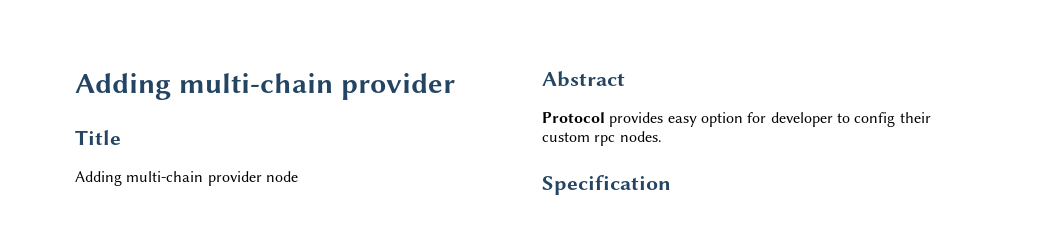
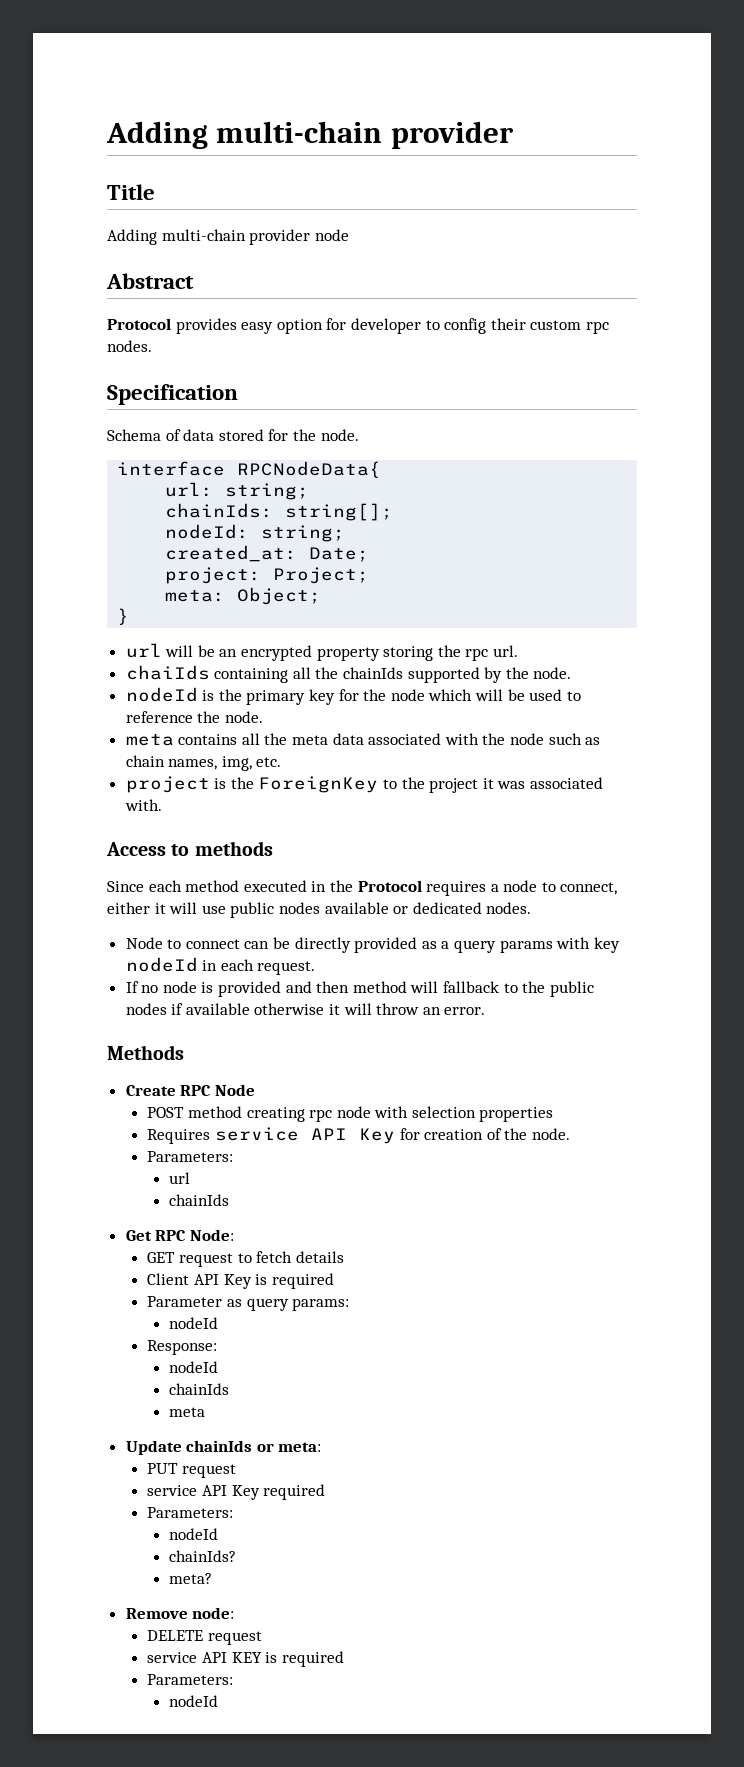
+ Schema of data stored for the node.
+ interface RPCNodeData{
+ url: string;
+ chainIds: string[];
+ nodeId: string;
+ created_at: Date;
+ project: Project;
+ meta: Object;
+ }
+ url will be an encrypted property storing the rpc url.
+ chaiIds containing all the chainIds supported by the node.
+ nodeId is the primary key for the node which will be used to reference the node.
+ meta contains all the meta data associated with the node such as chain names, img, etc.
+ project is the ForeignKey to the project it was associated with.
+ Access to methods
+ Since each method executed in the Protocol requires a node to connect, either it will use public nodes available or dedicated nodes.
+ Node to connect can be directly provided as a query params with key nodeId in each request.
+ If no node is provided and then method will fallback to the public nodes if available otherwise it will throw an error.
+ Methods
+ Create RPC Node
+ POST method creating rpc node with selection properties
+ Requires service API Key for creation of the node.
+ Parameters:
+ url
+ chainIds
+ Get RPC Node:
+ GET request to fetch details
+ Client API Key is required
+ Parameter as query params:
+ nodeId
+ Response:
+ nodeId
+ chainIds
+ meta
+ Update chainIds or meta:
+ PUT request
+ service API Key required
+ Parameters:
+ nodeId
+ chainIds?
+ meta?
+ Remove node:
+ DELETE request
+ service API KEY is required
+ Parameters:
+ nodeId

